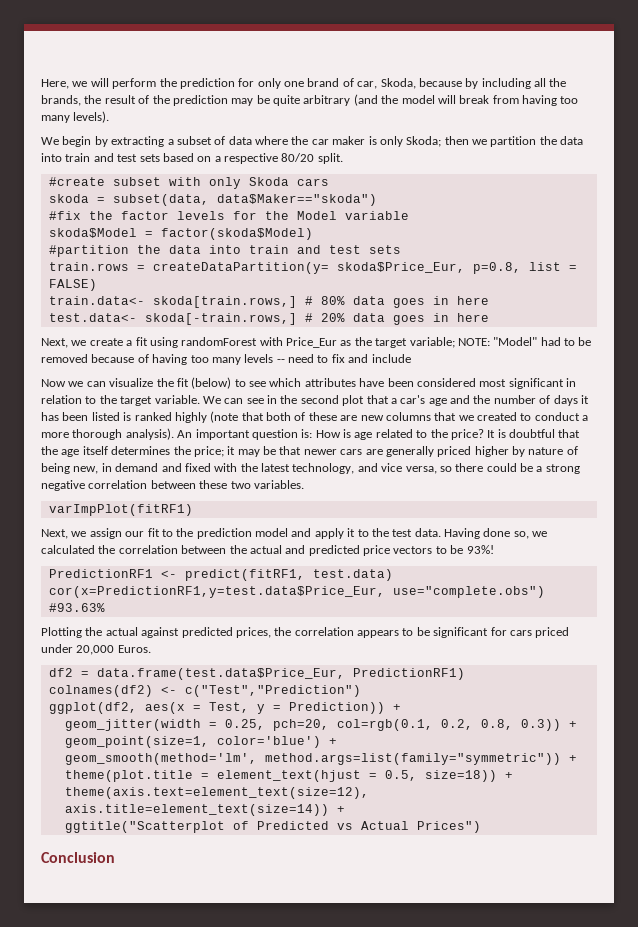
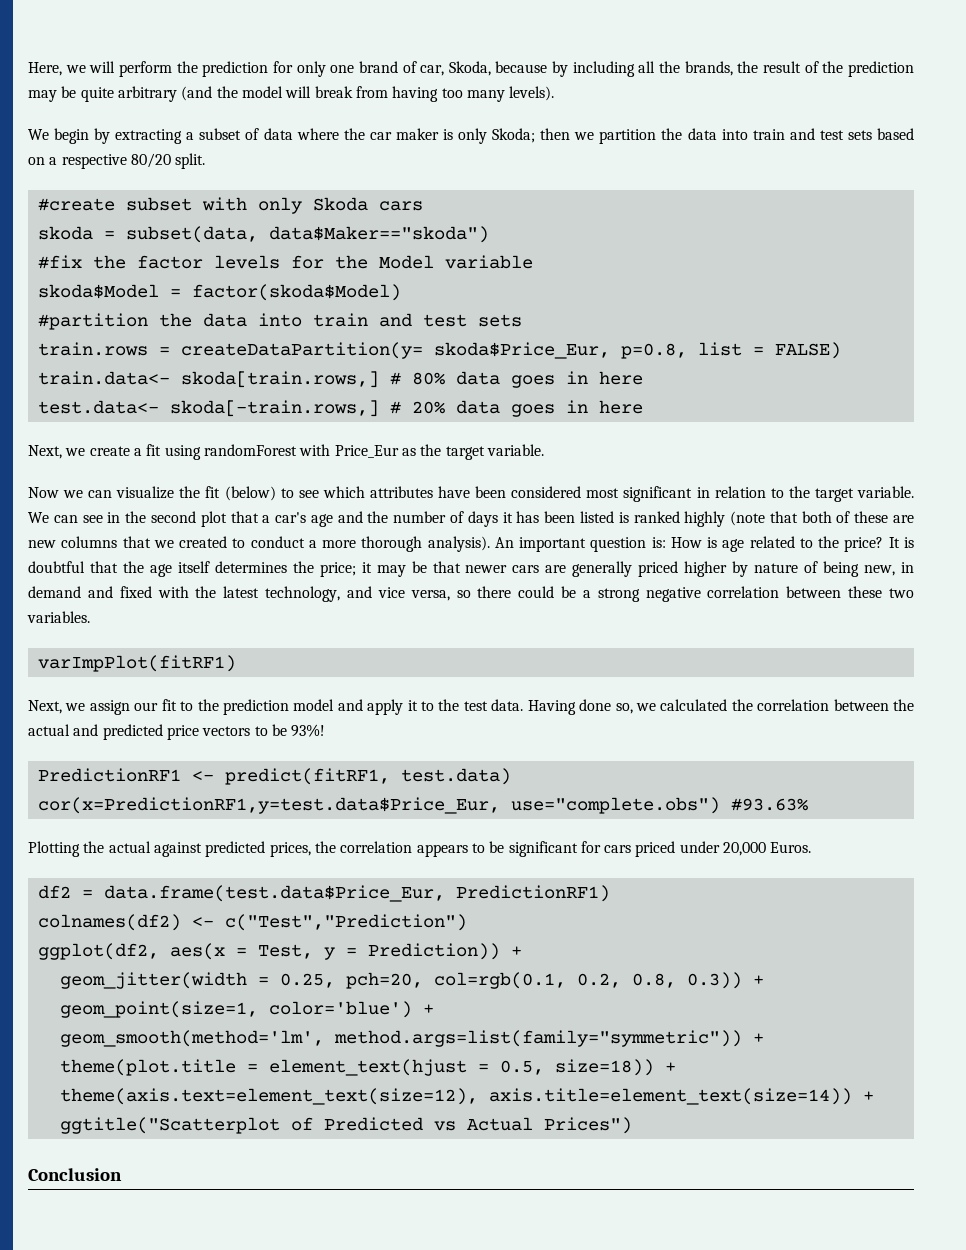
- Next, we create a fit using randomForest with Price_Eur as the target variable; NOTE: "Model" had to be removed because of having too many levels -- need to fix and include
+ Next, we create a fit using randomForest with Price_Eur as the target variable.

